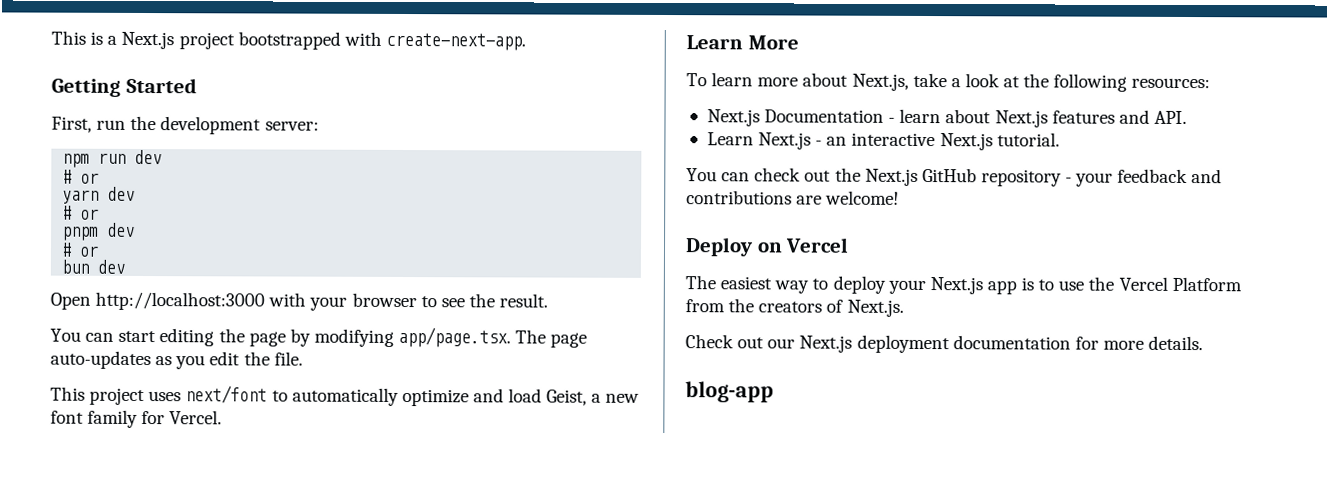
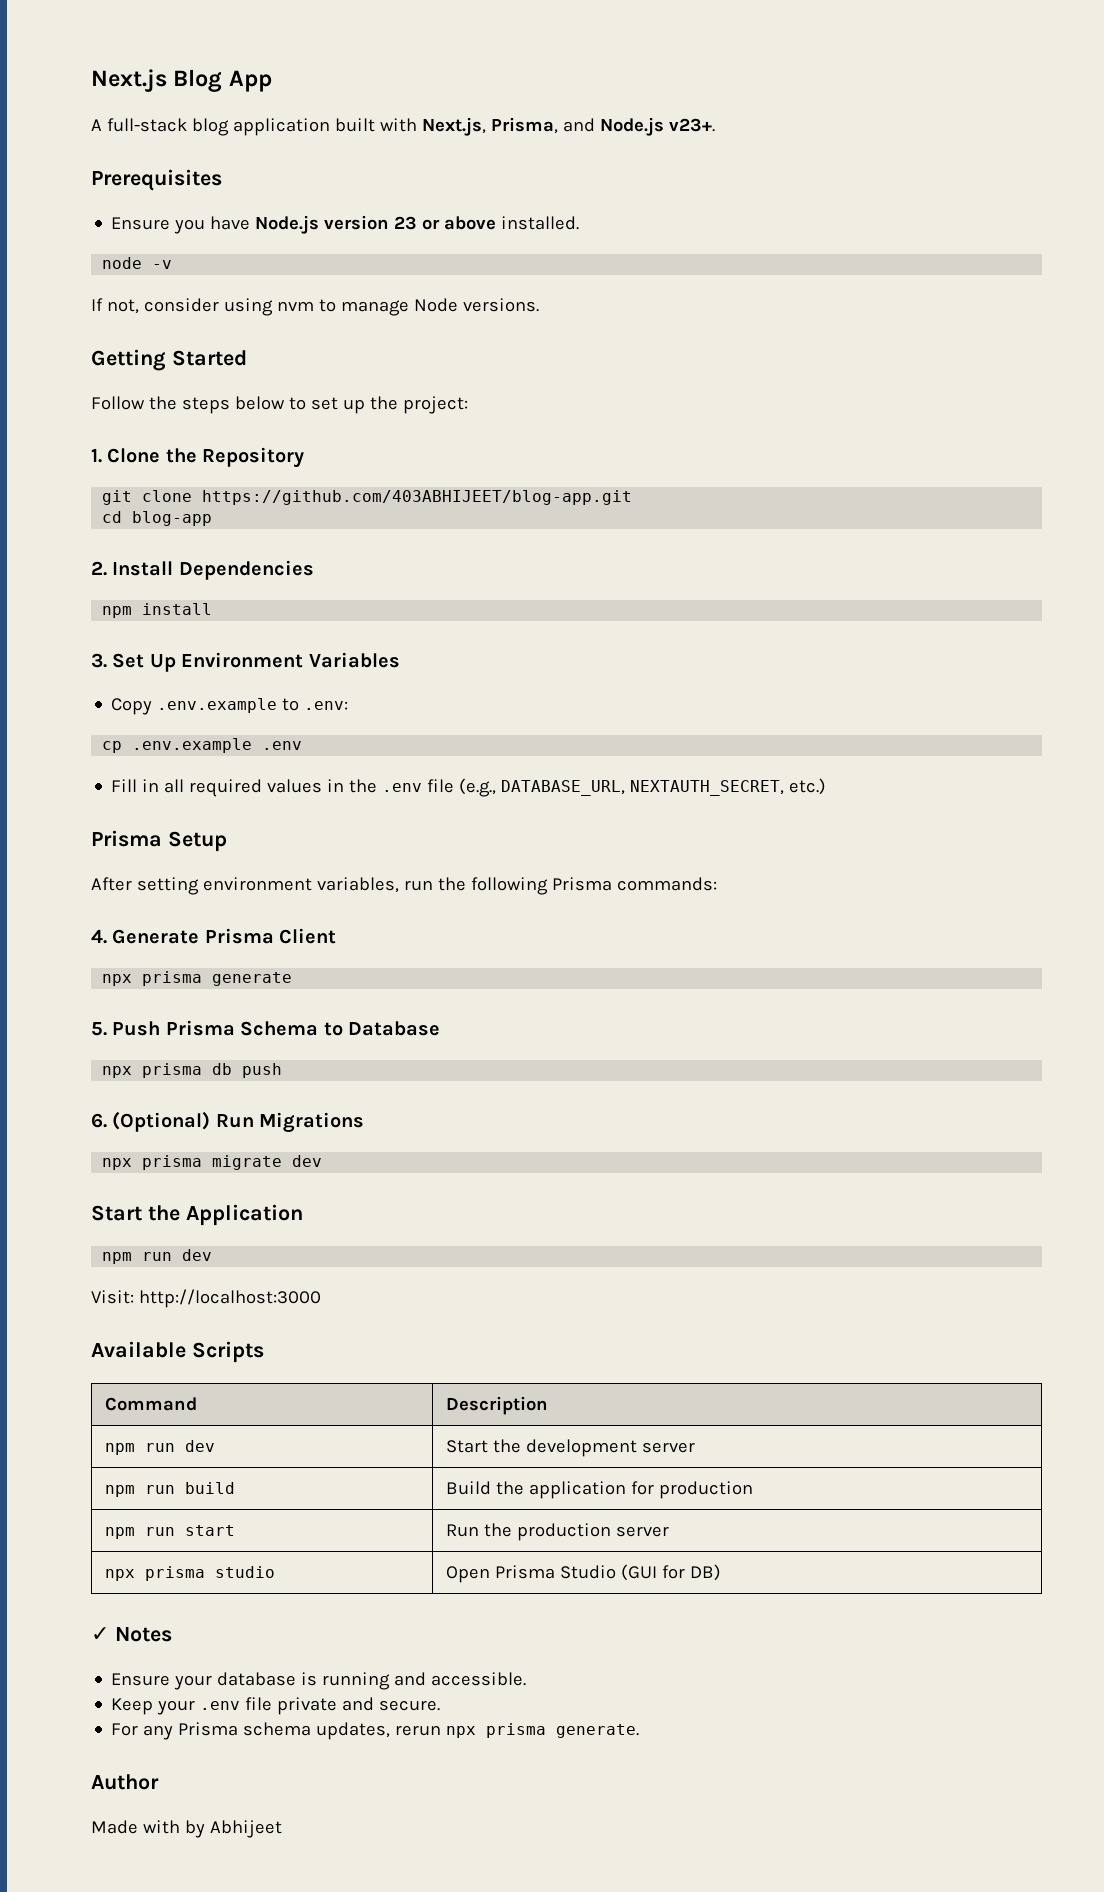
- This is a Next.js project bootstrapped with create-next-app.
+ Next.js Blog App
+ A full-stack blog application built with Next.js, Prisma, and Node.js v23+.
+ Prerequisites
+ Ensure you have Node.js version 23 or above installed.
+ node -v
+ If not, consider using nvm to manage Node versions.
  Getting Started
- First, run the development server:
+ Follow the steps below to set up the project:
+ 1. Clone the Repository
+ git clone https://github.com/403ABHIJEET/blog-app.git
+ cd blog-app
+ 2. Install Dependencies
+ npm install
+ 3. Set Up Environment Variables
+ Copy .env.example to .env:
+ cp .env.example .env
+ Fill in all required values in the .env file (e.g., DATABASE_URL, NEXTAUTH_SECRET, etc.)
+ Prisma Setup
+ After setting environment variables, run the following Prisma commands:
+ 4. Generate Prisma Client
+ npx prisma generate
+ 5. Push Prisma Schema to Database
+ npx prisma db push
+ 6. (Optional) Run Migrations
+ npx prisma migrate dev
+ Start the Application
  npm run dev
- # or
- yarn dev
- # or
- pnpm dev
- # or
- bun dev
- Open http://localhost:3000 with your browser to see the result.
- You can start editing the page by modifying app/page.tsx. The page auto-updates as you edit the file.
- This project uses next/font to automatically optimize and load Geist, a new font family for Vercel.
- Learn More
- To learn more about Next.js, take a look at the following resources:
- Next.js Documentation - learn about Next.js features and API.
- Learn Next.js - an interactive Next.js tutorial.
- You can check out the Next.js GitHub repository - your feedback and contributions are welcome!
- Deploy on Vercel
- The easiest way to deploy your Next.js app is to use the Vercel Platform from the creators of Next.js.
- Check out our Next.js deployment documentation for more details.
- blog-app
+ Visit: http://localhost:3000
+ Available Scripts
+ Command | Description
+ npm run dev | Start the development server
+ npm run build | Build the application for production
+ npm run start | Run the production server
+ npx prisma studio | Open Prisma Studio (GUI for DB)
+ ✓ Notes
+ Ensure your database is running and accessible.
+ Keep your .env file private and secure.
+ For any Prisma schema updates, rerun npx prisma generate.
+ Author
+ Made with by Abhijeet

